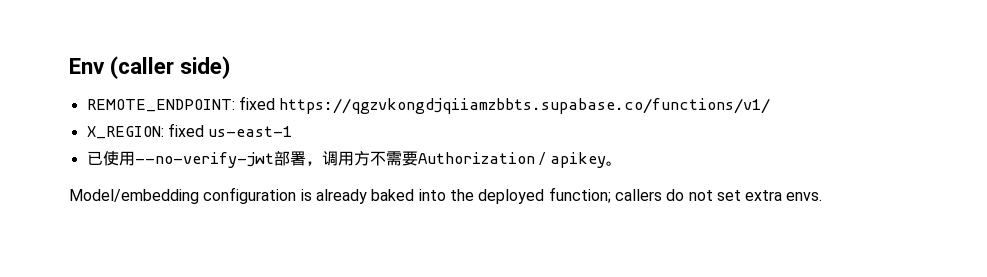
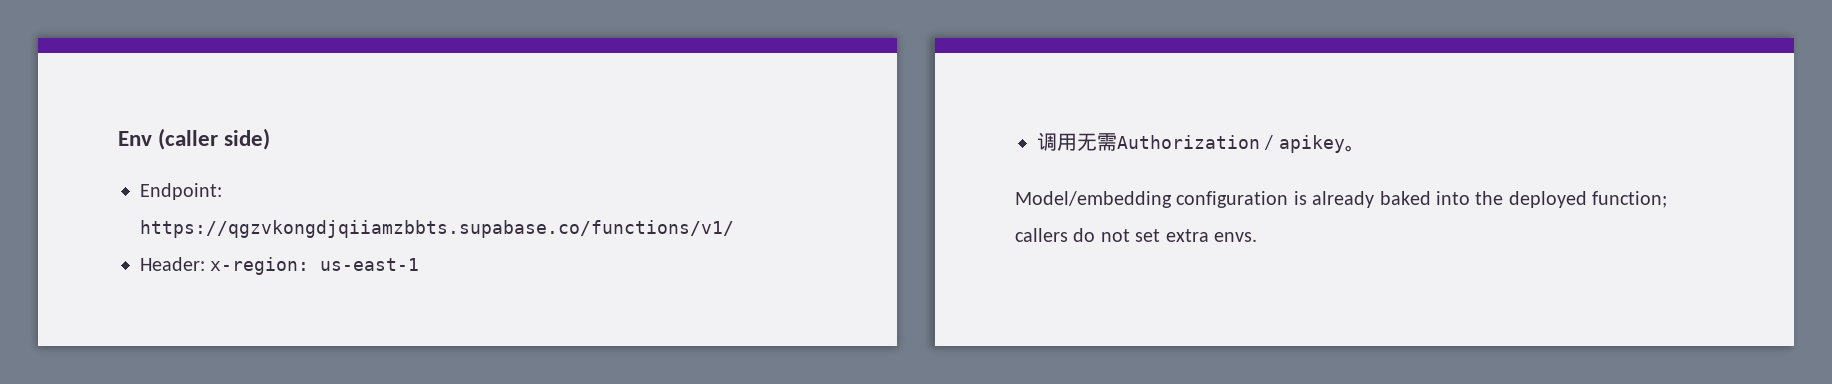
- REMOTE_ENDPOINT: fixed https://qgzvkongdjqiiamzbbts.supabase.co/functions/v1/
+ Endpoint: https://qgzvkongdjqiiamzbbts.supabase.co/functions/v1/
- X_REGION: fixed us-east-1
+ Header: x-region: us-east-1
- 已使用--no-verify-jwt部署，调用方不需要Authorization / apikey。
+ 调用无需Authorization / apikey。

